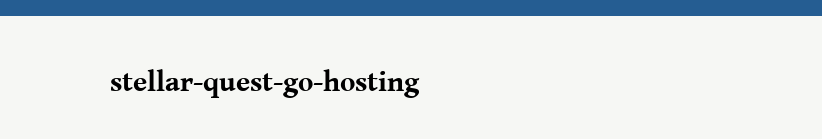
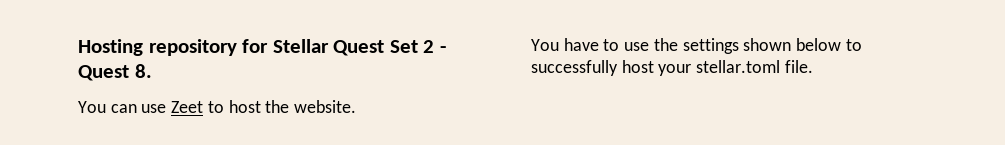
- stellar-quest-go-hosting
+ Hosting repository for Stellar Quest Set 2 - Quest 8.
+ You can use Zeet to host the website.
+ You have to use the settings shown below to successfully host your stellar.toml file.

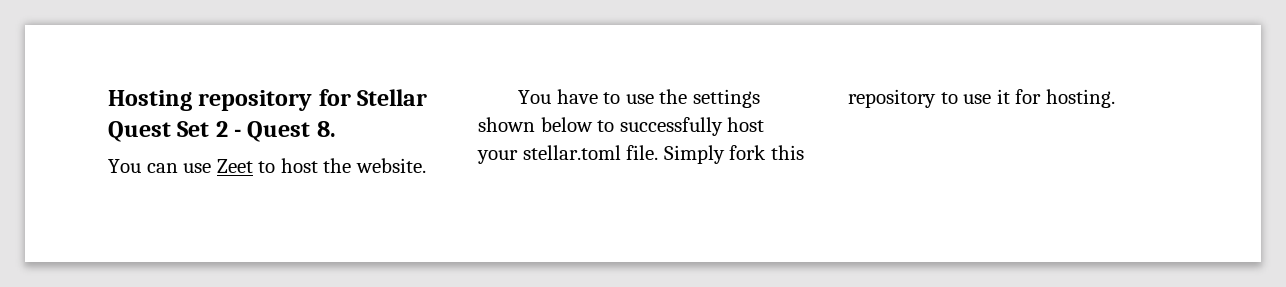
+ Simply fork this repository to use it for hosting.

